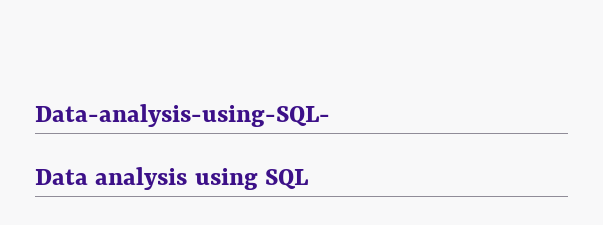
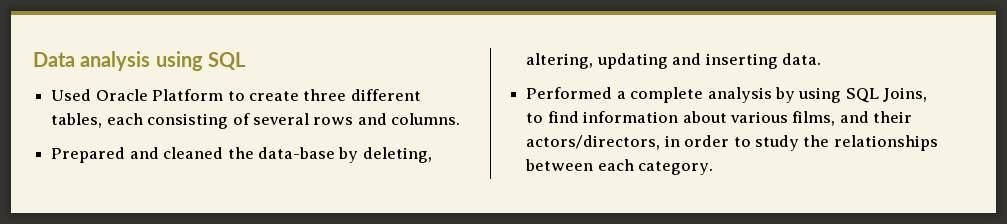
- Data-analysis-using-SQL-
+ Used Oracle Platform to create three different tables, each consisting of several rows and columns.
+ Prepared and cleaned the data-base by deleting, altering, updating and inserting data.
+ Performed a complete analysis by using SQL Joins, to find information about various films, and their actors/directors, in order to study the relationships between each category.

